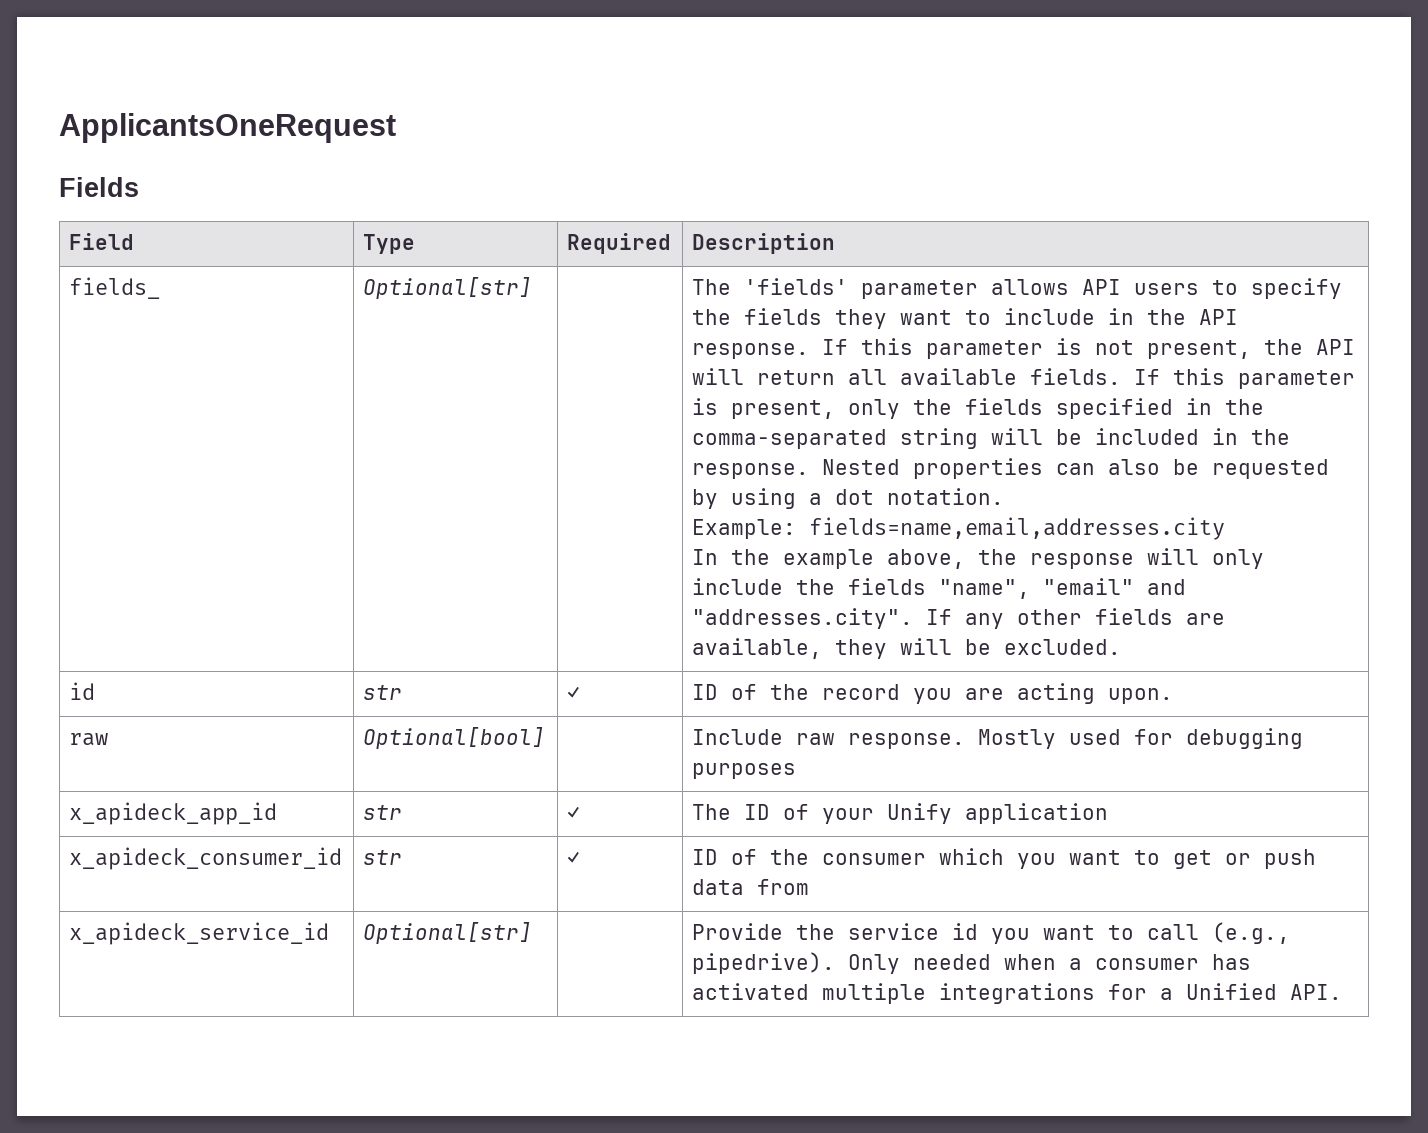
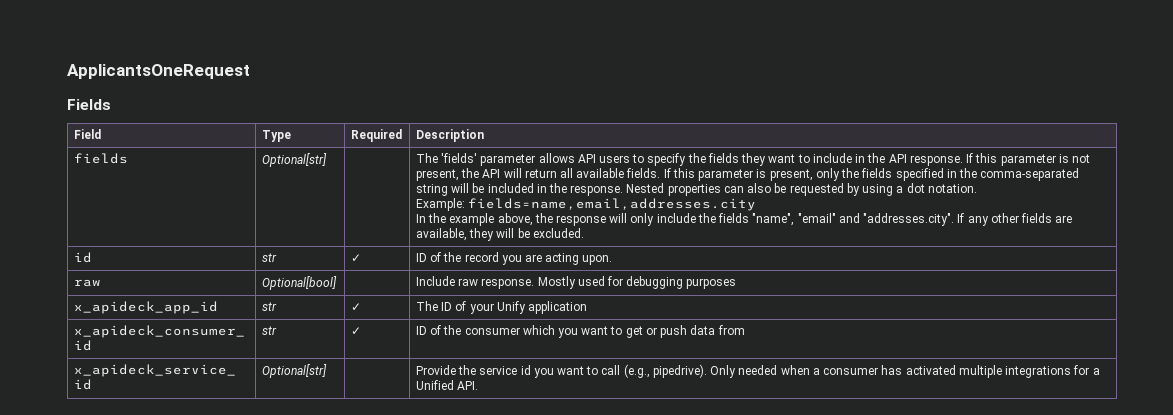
  Field | Type | Required | Description
- fields_
+ fields

